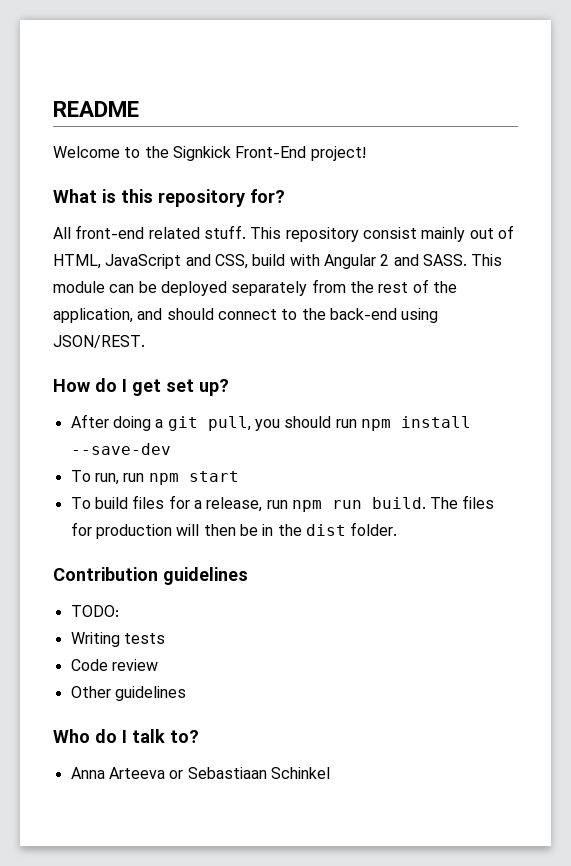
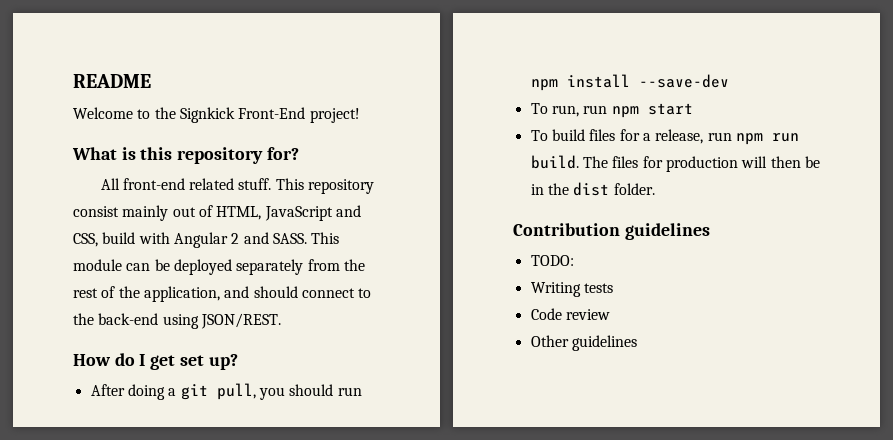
- Who do I talk to?
- Anna Arteeva or Sebastiaan Schinkel

